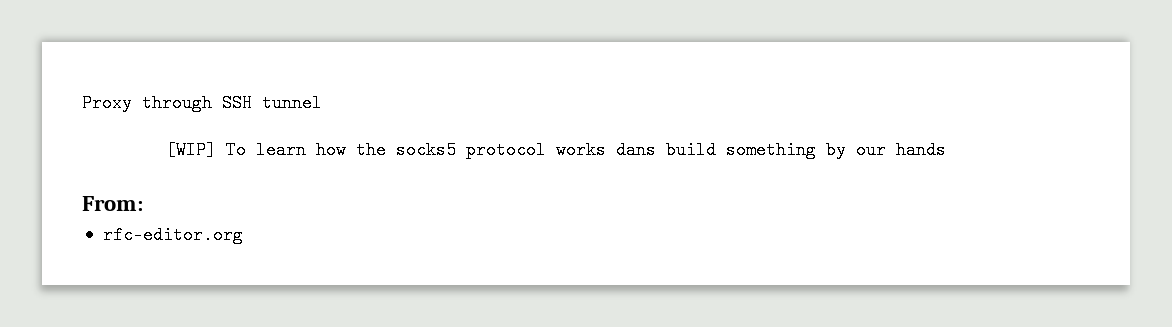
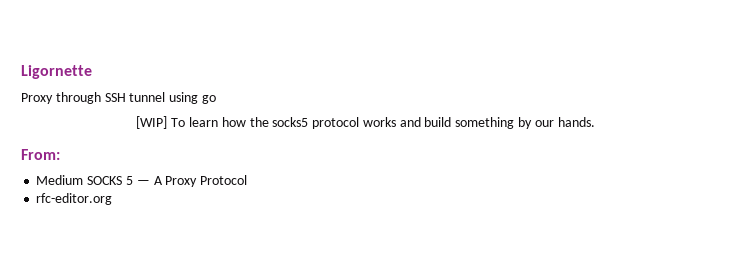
+ Ligornette
- Proxy through SSH tunnel
+ Proxy through SSH tunnel using go
- [WIP] To learn how the socks5 protocol works dans build something by our hands
+ [WIP] To learn how the socks5 protocol works and build something by our hands.
+ Medium SOCKS 5 — A Proxy Protocol

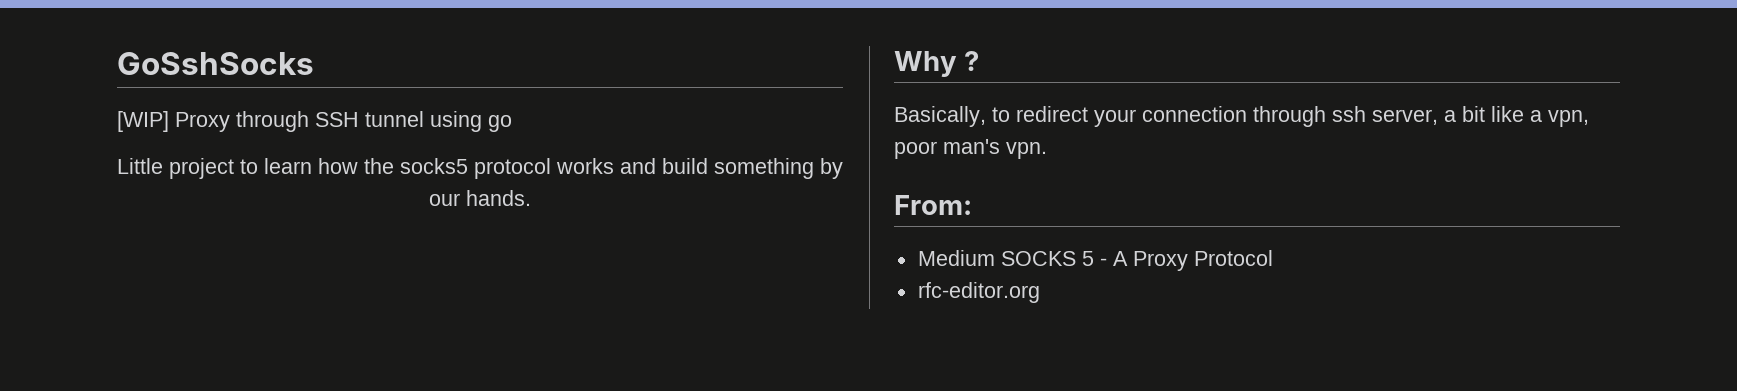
- Ligornette
- Proxy through SSH tunnel using go
+ GoSshSocks
+ [WIP] Proxy through SSH tunnel using go
- [WIP] To learn how the socks5 protocol works and build something by our hands.
+ Little project to learn how the socks5 protocol works and build something by our hands.
+ Why ?
+ Basically, to redirect your connection through ssh server, a bit like a vpn, poor man's vpn.
- Medium SOCKS 5 — A Proxy Protocol
+ Medium SOCKS 5 - A Proxy Protocol

